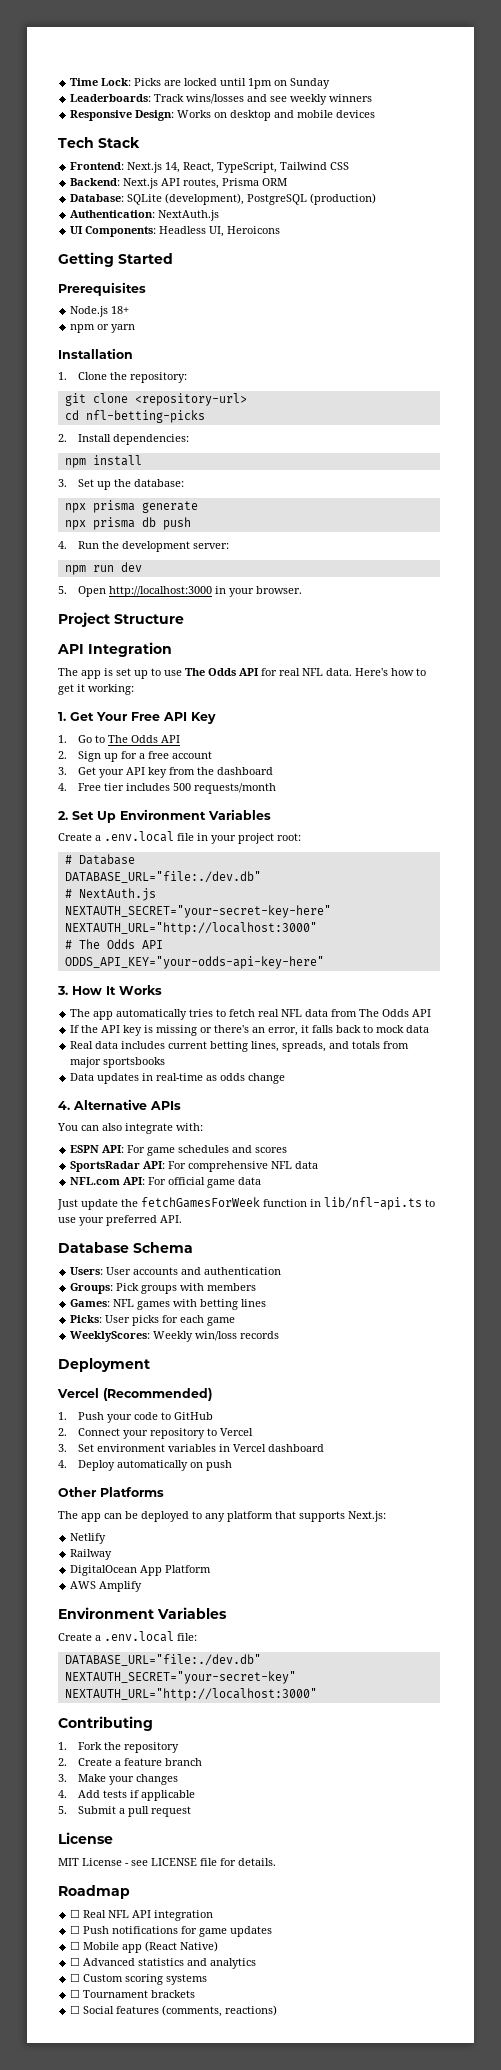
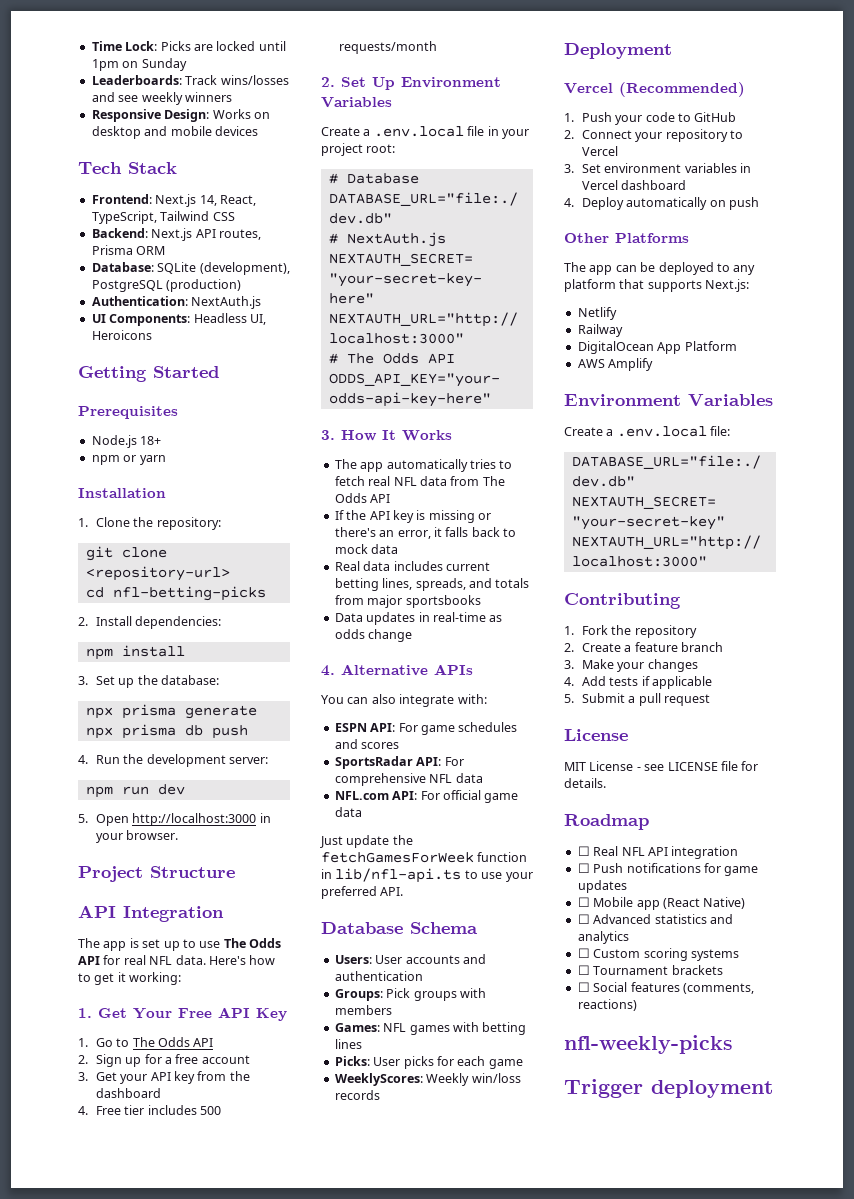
+ nfl-weekly-picks
+ Trigger deployment

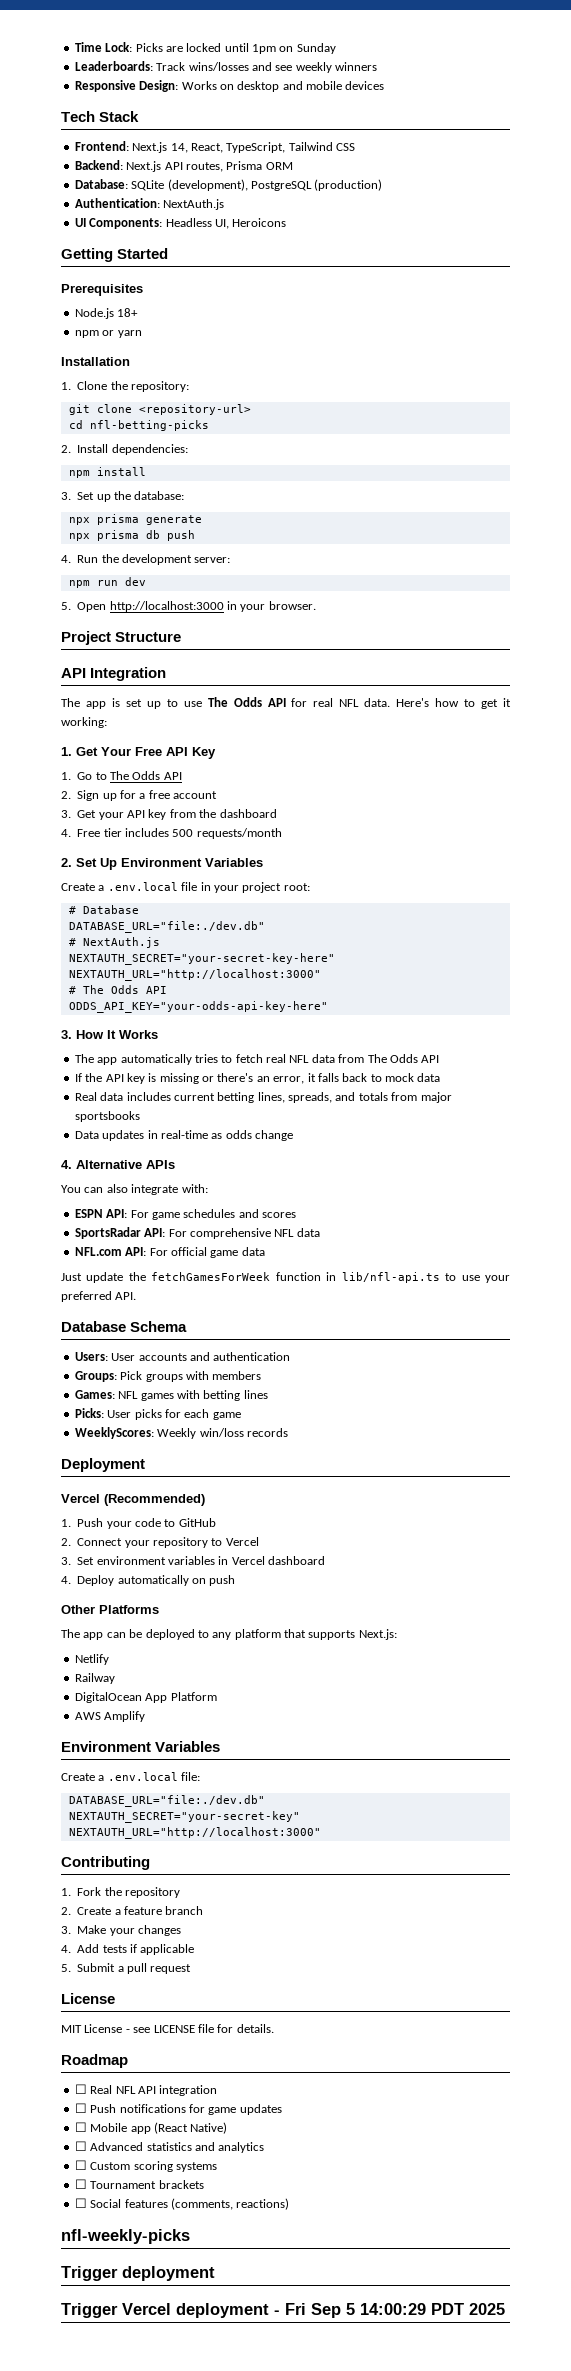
+ Trigger Vercel deployment - Fri Sep 5 14:00:29 PDT 2025

